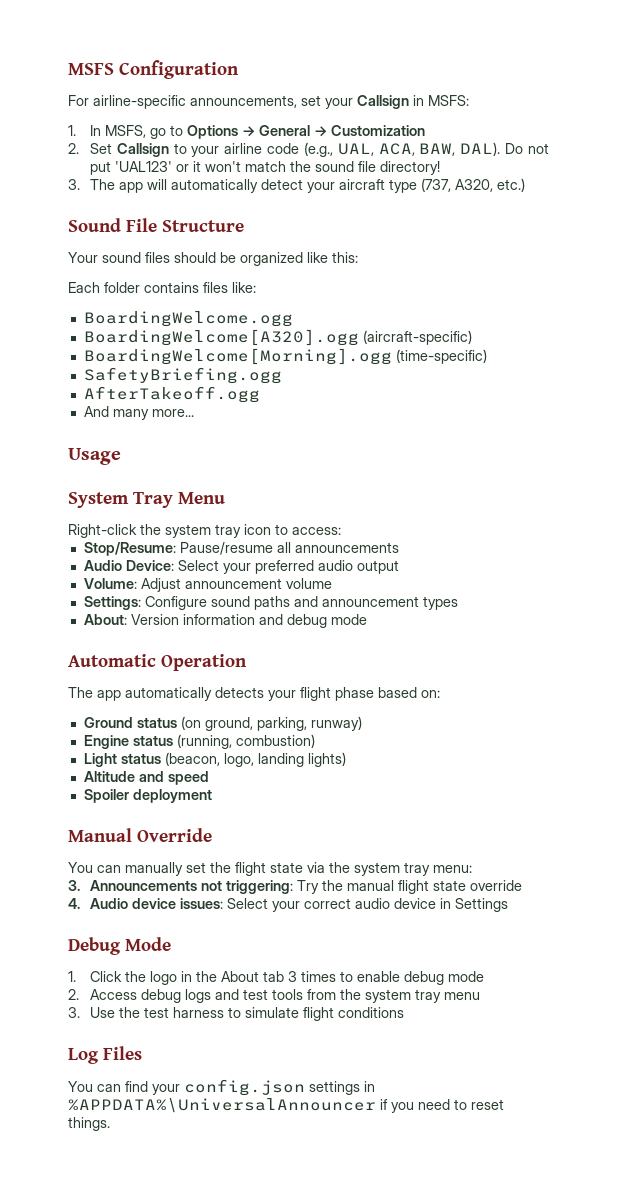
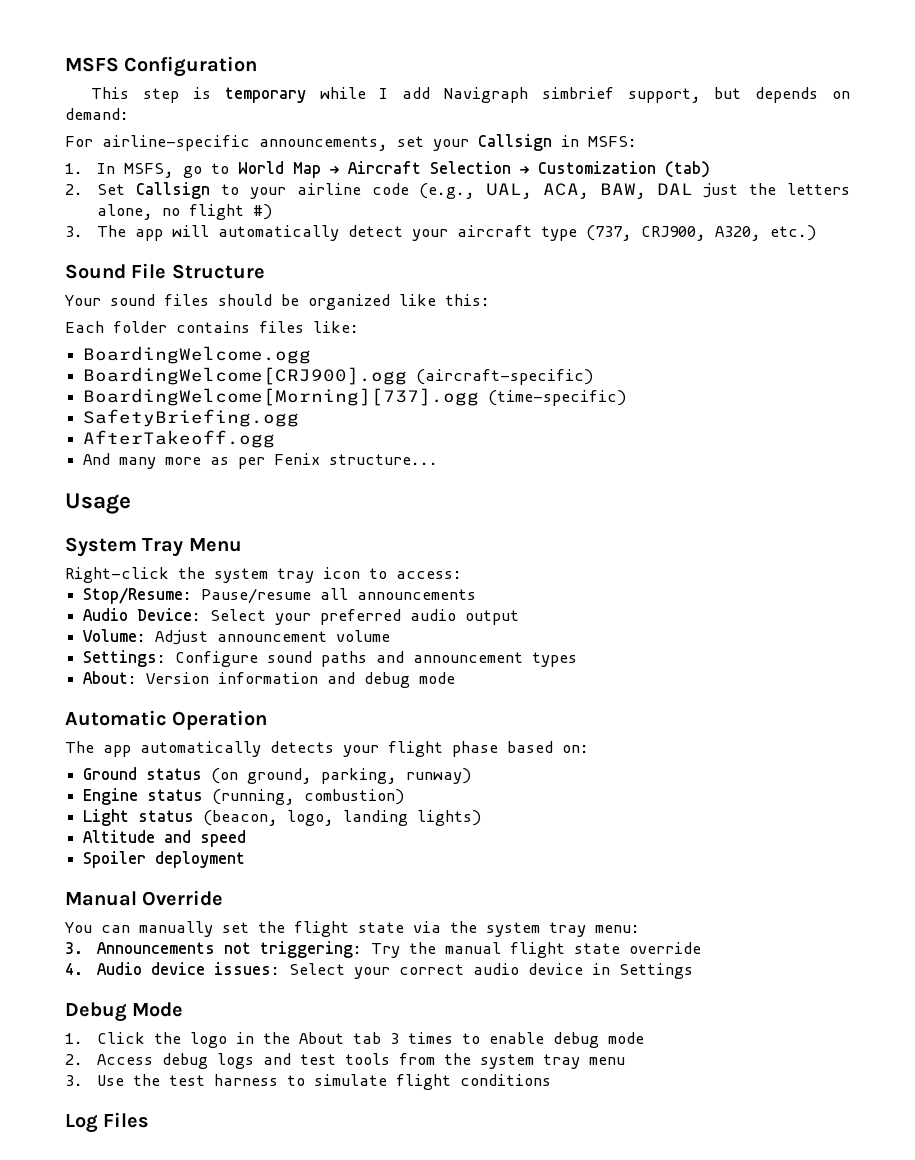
+ This step is temporary while I add Navigraph simbrief support, but depends on demand:
- 1. In MSFS, go to Options → General → Customization
+ 1. In MSFS, go to World Map → Aircraft Selection → Customization (tab)
- 2. Set Callsign to your airline code (e.g., UAL, ACA, BAW, DAL). Do not put 'UAL123' or it won't match the sound file directory!
+ 2. Set Callsign to your airline code (e.g., UAL, ACA, BAW, DAL just the letters alone, no flight #)
- 3. The app will automatically detect your aircraft type (737, A320, etc.)
+ 3. The app will automatically detect your aircraft type (737, CRJ900, A320, etc.)
- BoardingWelcome[A320].ogg (aircraft-specific)
+ BoardingWelcome[CRJ900].ogg (aircraft-specific)
- BoardingWelcome[Morning].ogg (time-specific)
+ BoardingWelcome[Morning][737].ogg (time-specific)
- And many more...
+ And many more as per Fenix structure...
- You can find your config.json settings in %APPDATA%\UniversalAnnouncer if you need to reset things.

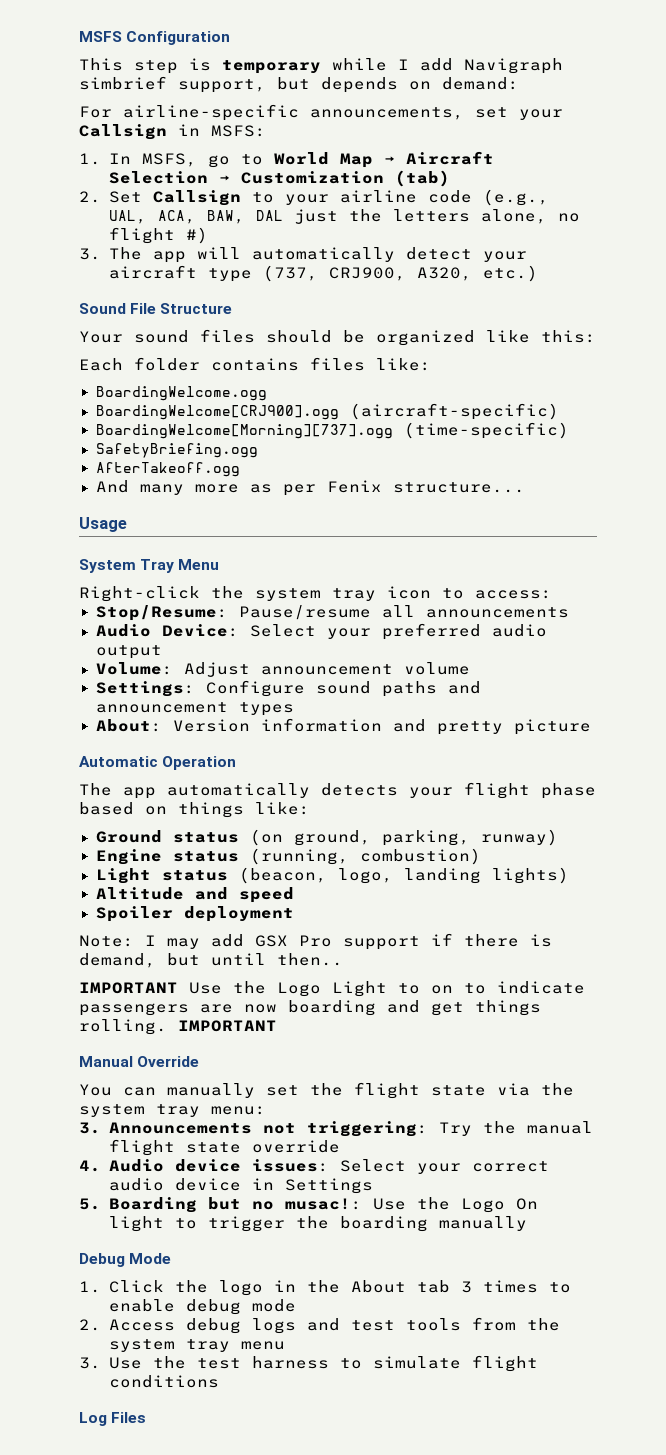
- About: Version information and debug mode
+ About: Version information and pretty picture
- The app automatically detects your flight phase based on:
+ The app automatically detects your flight phase based on things like:
+ Note: I may add GSX Pro support if there is demand, but until then..
+ IMPORTANT Use the Logo Light to on to indicate passengers are now boarding and get things rolling. IMPORTANT
+ 5. Boarding but no musac!: Use the Logo On light to trigger the boarding manually

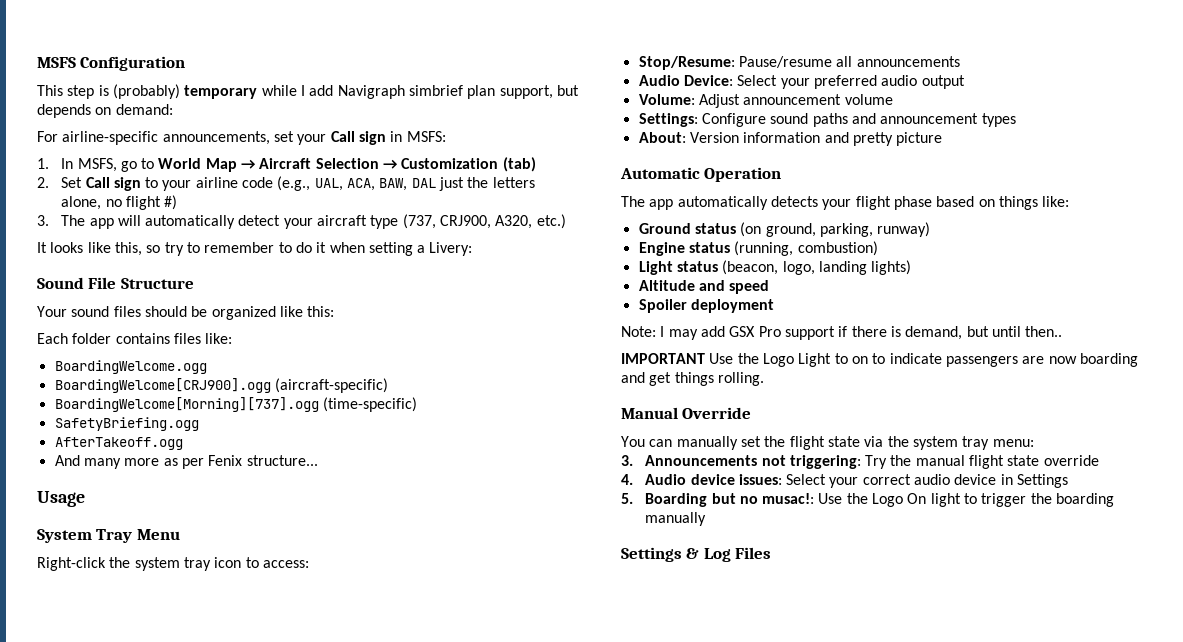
- This step is temporary while I add Navigraph simbrief support, but depends on demand:
+ This step is (probably) temporary while I add Navigraph simbrief plan support, but depends on demand:
- For airline-specific announcements, set your Callsign in MSFS:
+ For airline-specific announcements, set your Call sign in MSFS:
- 2. Set Callsign to your airline code (e.g., UAL, ACA, BAW, DAL just the letters alone, no flight #)
+ 2. Set Call sign to your airline code (e.g., UAL, ACA, BAW, DAL just the letters alone, no flight #)
+ It looks like this, so try to remember to do it when setting a Livery:
- IMPORTANT Use the Logo Light to on to indicate passengers are now boarding and get things rolling. IMPORTANT
+ IMPORTANT Use the Logo Light to on to indicate passengers are now boarding and get things rolling.
- Debug Mode
- 1. Click the logo in the About tab 3 times to enable debug mode
- 2. Access debug logs and test tools from the system tray menu
- 3. Use the test harness to simulate flight conditions
- Log Files
+ Settings & Log Files

